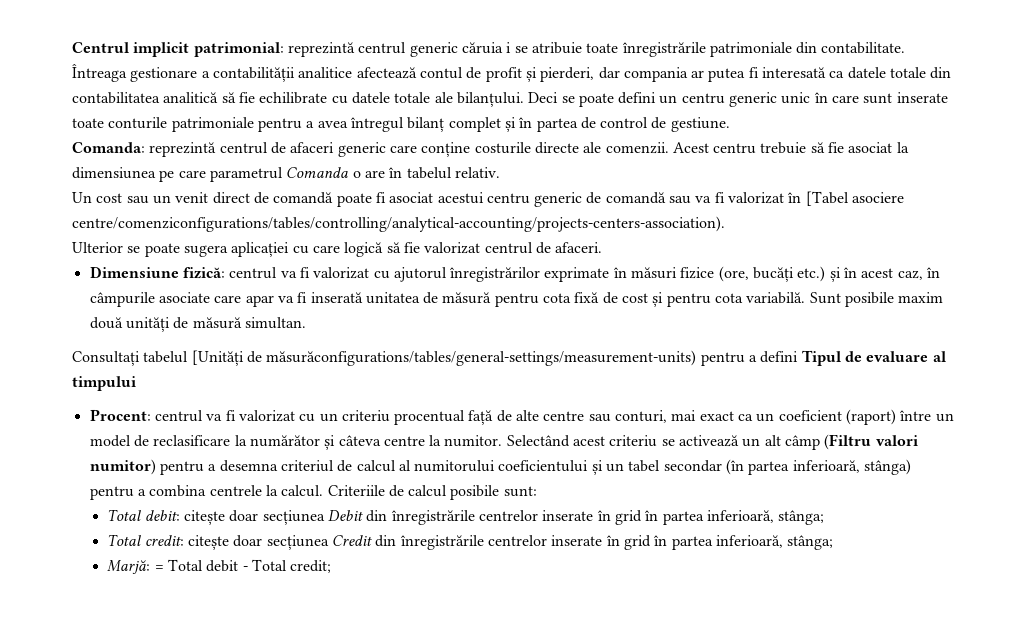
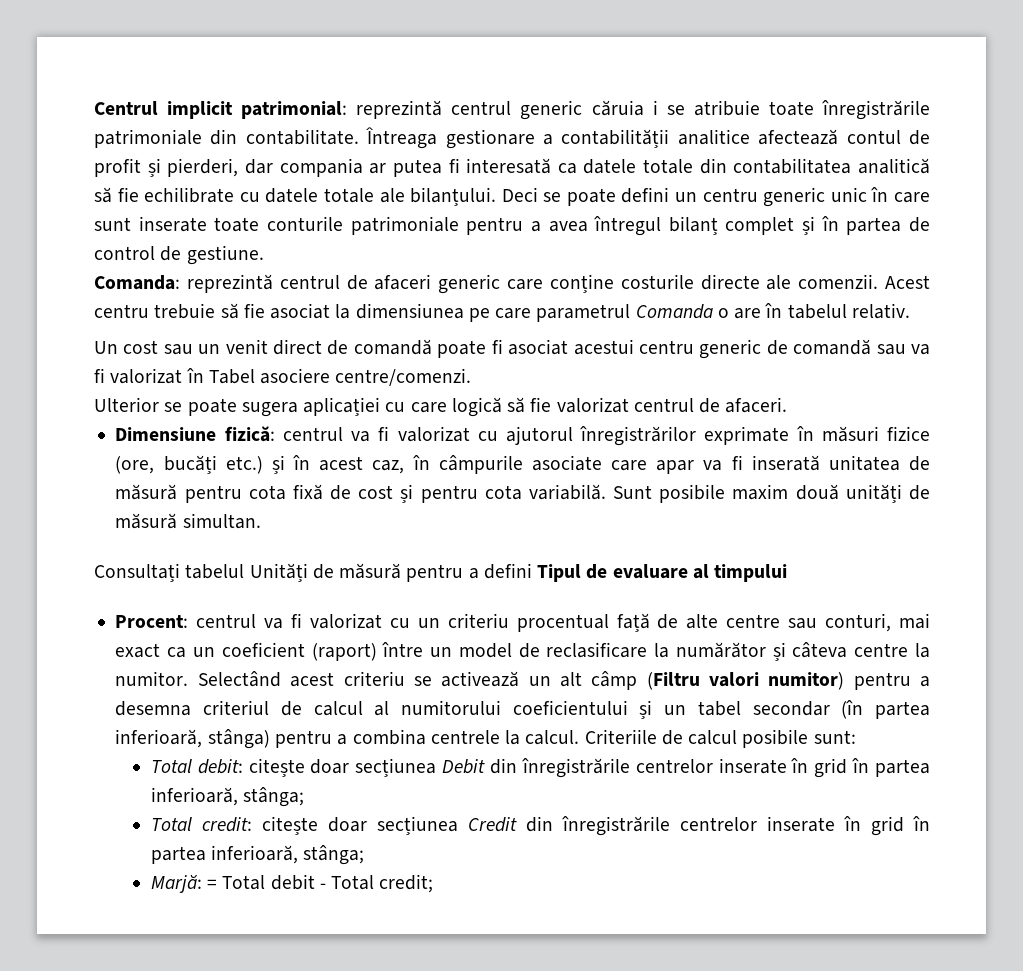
- Un cost sau un venit direct de comandă poate fi asociat acestui centru generic de comandă sau va fi valorizat în [Tabel asociere centre/comenziconfigurations/tables/controlling/analytical-accounting/projects-centers-association).
+ Un cost sau un venit direct de comandă poate fi asociat acestui centru generic de comandă sau va fi valorizat în Tabel asociere centre/comenzi.
- Consultați tabelul [Unități de măsurăconfigurations/tables/general-settings/measurement-units) pentru a defini Tipul de evaluare al timpului
+ Consultați tabelul Unități de măsură pentru a defini Tipul de evaluare al timpului

